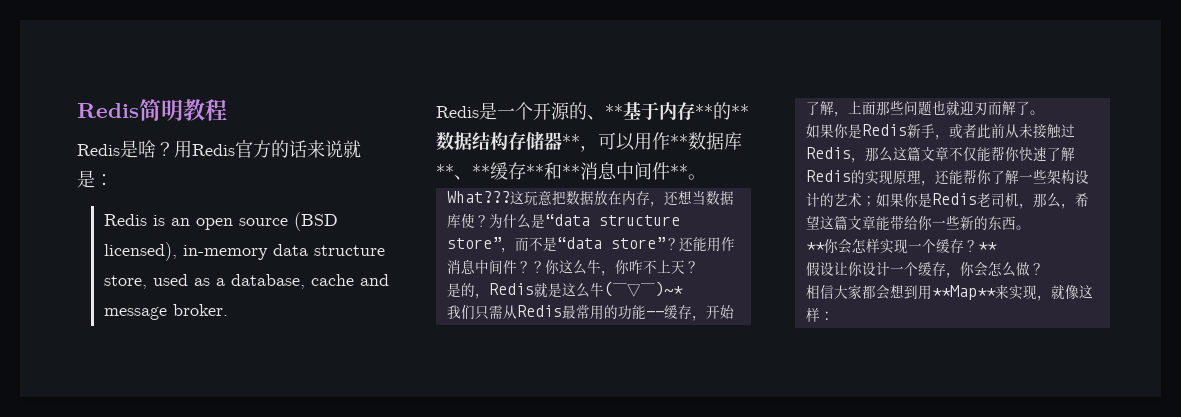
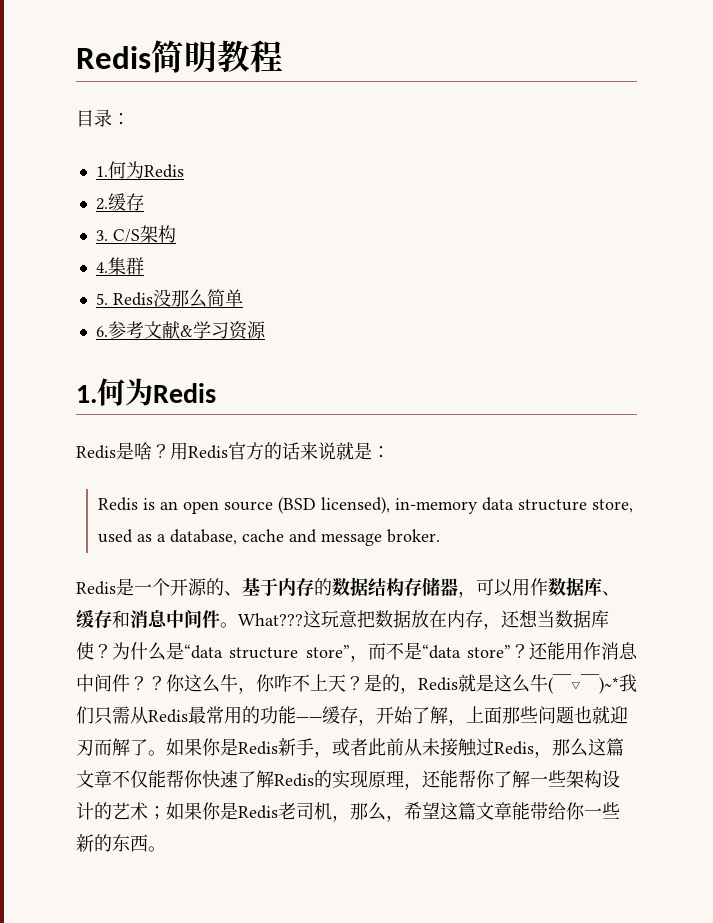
+ 目录：
+ 1.何为Redis
+ 2.缓存
+ 3. C/S架构
+ 4.集群
+ 5. Redis没那么简单
+ 6.参考文献&学习资源
+ 1.何为Redis
- Redis是一个开源的、**基于内存**的**数据结构存储器**，可以用作**数据库**、**缓存**和**消息中间件**。
- What???
+ Redis是一个开源的、基于内存的数据结构存储器，可以用作数据库、缓存和消息中间件。What???
- 你这么牛，你咋不上天？
- 是的，Redis就是这么牛(￣▽￣)~*
- 我们只需从Redis最常用的功能——缓存，开始了解，上面那些问题也就迎刃而解了。
- 如果你是Redis新手，或者此前从未接触过Redis，那么这篇文章不仅能帮你快速了解Redis的实现原理，还能帮你了解一些架构设计的艺术；
+ 你这么牛，你咋不上天？是的，Redis就是这么牛(￣▽￣)~*我们只需从Redis最常用的功能——缓存，开始了解，上面那些问题也就迎刃而解了。如果你是Redis新手，或者此前从未接触过Redis，那么这篇文章不仅能帮你快速了解Redis的实现原理，还能帮你了解一些架构设计的艺术；
- **你会怎样实现一个缓存？**
- 假设让你设计一个缓存，你会怎么做？
- 相信大家都会想到用**Map**来实现，就像这样：

